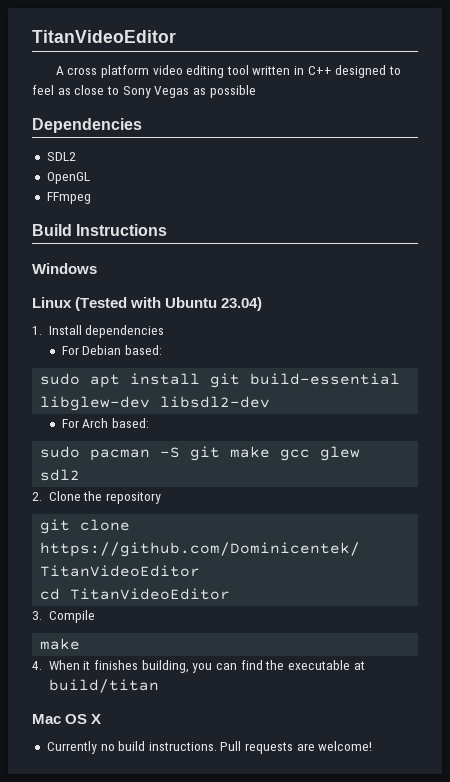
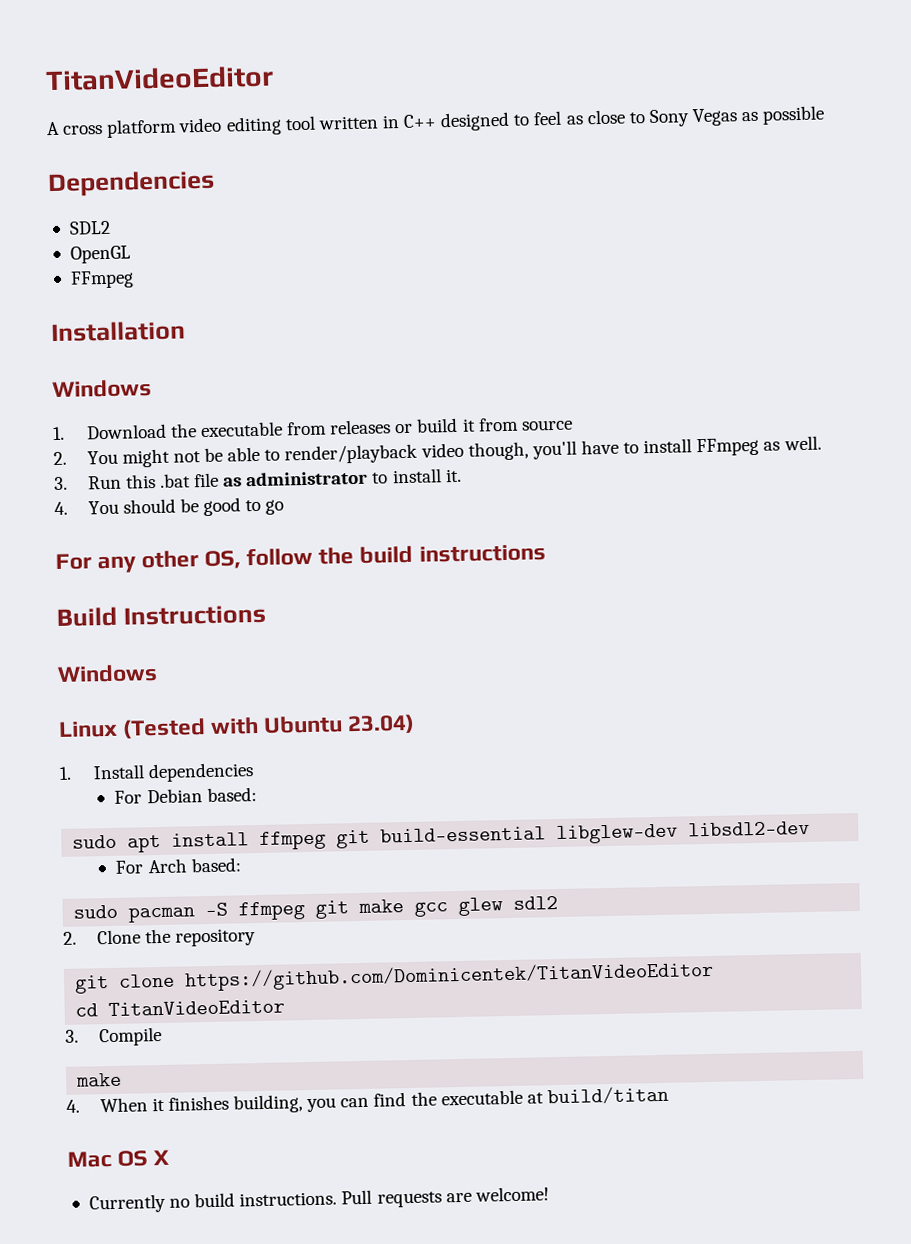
+ Installation
+ Windows
+ 1. Download the executable from releases or build it from source
+ 2. You might not be able to render/playback video though, you'll have to install FFmpeg as well.
+ 3. Run this .bat file as administrator to install it.
+ 4. You should be good to go
+ For any other OS, follow the build instructions
- sudo apt install git build-essential libglew-dev libsdl2-dev
+ sudo apt install ffmpeg git build-essential libglew-dev libsdl2-dev
- sudo pacman -S git make gcc glew sdl2
+ sudo pacman -S ffmpeg git make gcc glew sdl2

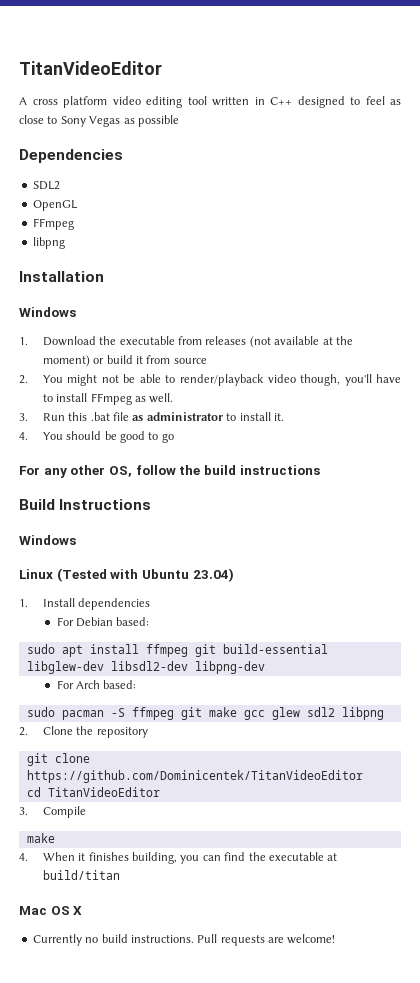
  OpenGL
  FFmpeg
+ libpng
- 1. Download the executable from releases or build it from source
+ 1. Download the executable from releases (not available at the moment) or build it from source
- sudo apt install ffmpeg git build-essential libglew-dev libsdl2-dev
+ sudo apt install ffmpeg git build-essential libglew-dev libsdl2-dev libpng-dev
- sudo pacman -S ffmpeg git make gcc glew sdl2
+ sudo pacman -S ffmpeg git make gcc glew sdl2 libpng

